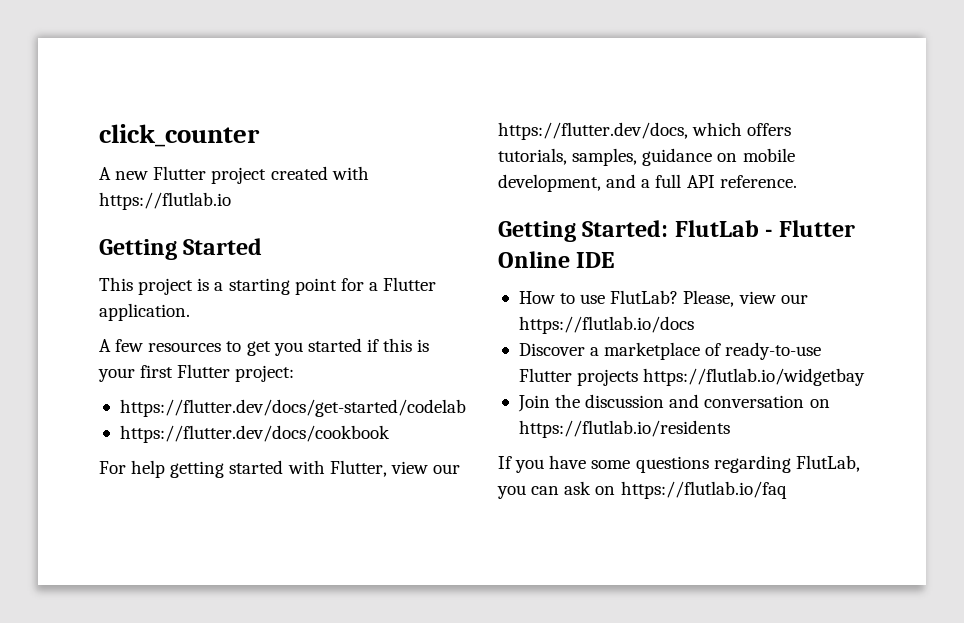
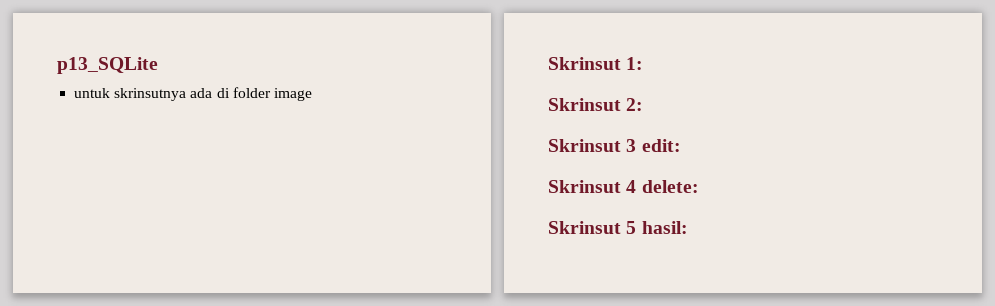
- click_counter
- A new Flutter project created with https://flutlab.io
- Getting Started
- This project is a starting point for a Flutter application.
- A few resources to get you started if this is your first Flutter project:
- https://flutter.dev/docs/get-started/codelab
- https://flutter.dev/docs/cookbook
- For help getting started with Flutter, view our https://flutter.dev/docs, which offers tutorials, samples, guidance on mobile development, and a full API reference.
- Getting Started: FlutLab - Flutter Online IDE
- How to use FlutLab? Please, view our https://flutlab.io/docs
- Discover a marketplace of ready-to-use Flutter projects https://flutlab.io/widgetbay
- Join the discussion and conversation on https://flutlab.io/residents
- If you have some questions regarding FlutLab, you can ask on https://flutlab.io/faq
+ p13_SQLite
+ untuk skrinsutnya ada di folder image
+ Skrinsut 1:
+ Skrinsut 2:
+ Skrinsut 3 edit:
+ Skrinsut 4 delete:
+ Skrinsut 5 hasil:

